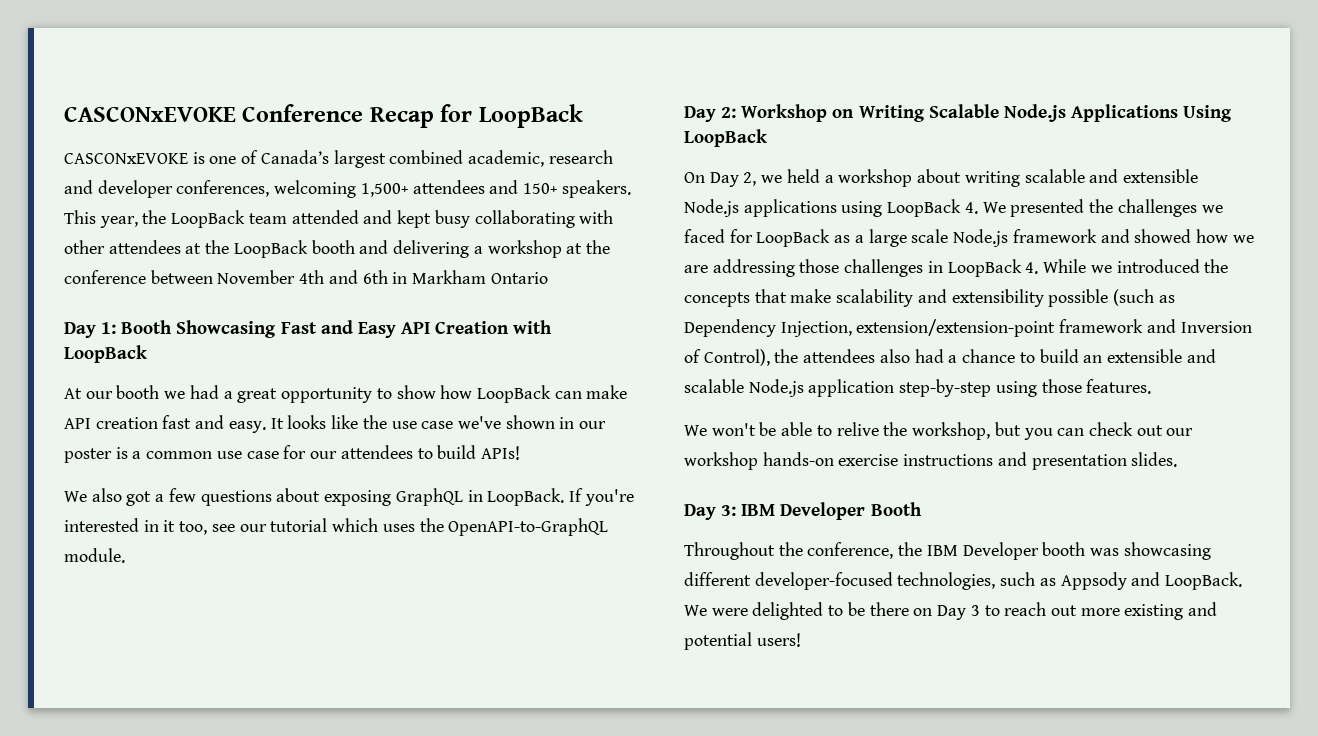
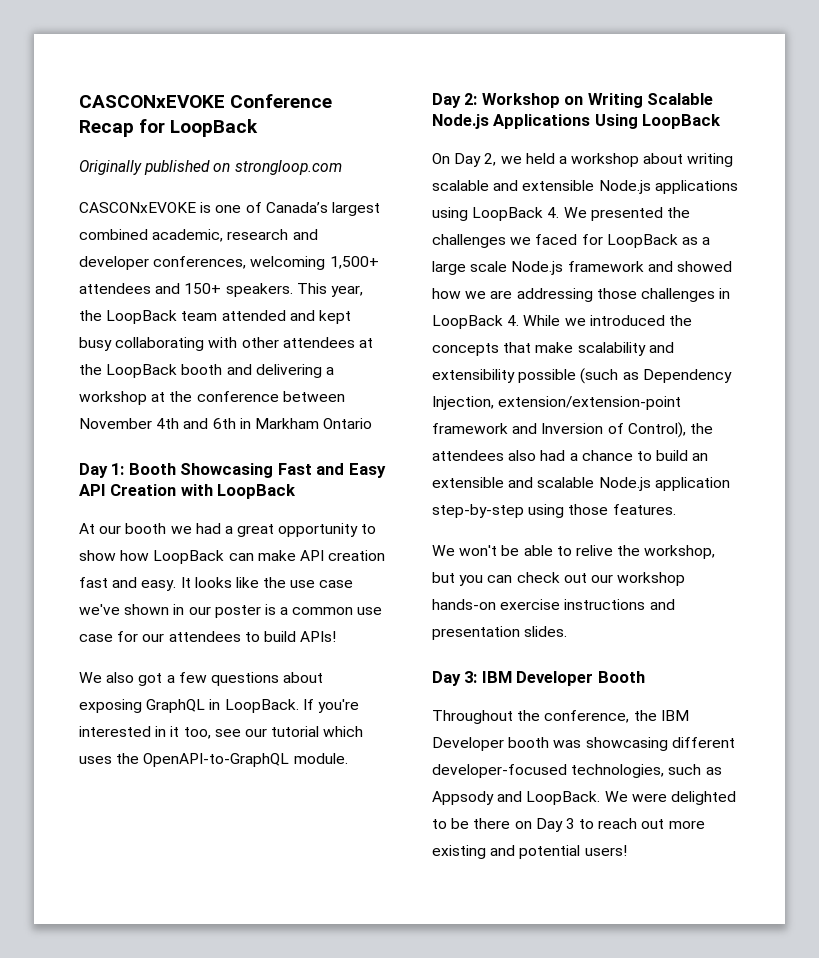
+ Originally published on strongloop.com

